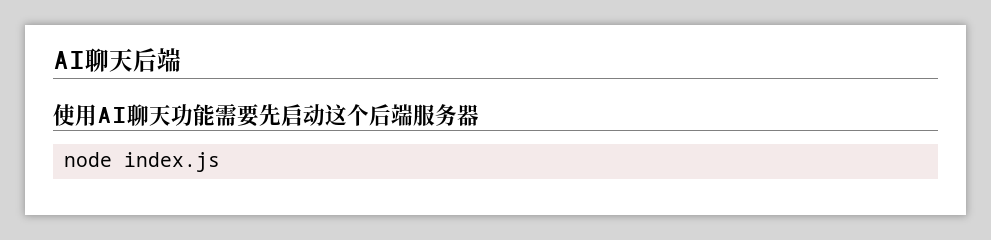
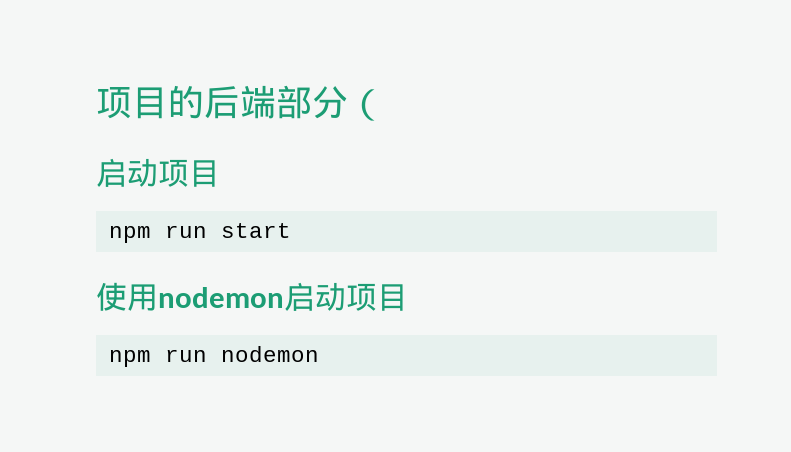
- AI聊天后端
- 使用AI聊天功能需要先启动这个后端服务器
- node index.js
+ 项目的后端部分（
+ 启动项目
+ npm run start
+ 使用nodemon启动项目
+ npm run nodemon

